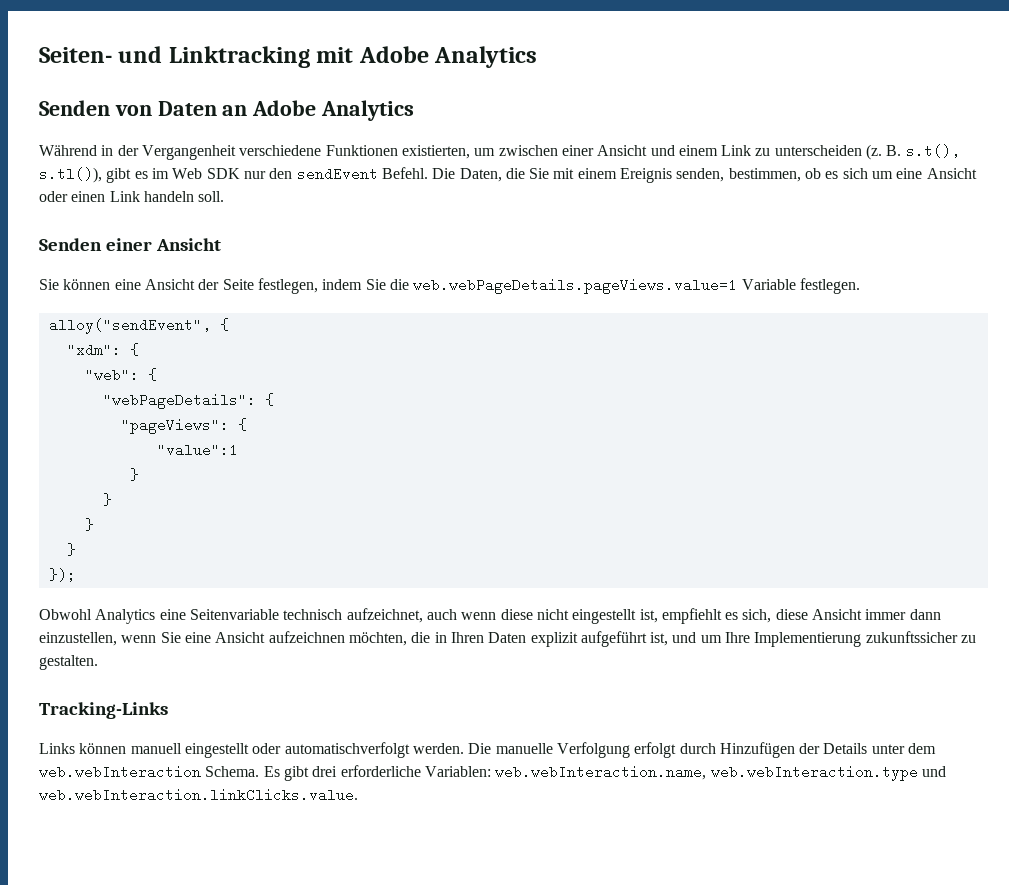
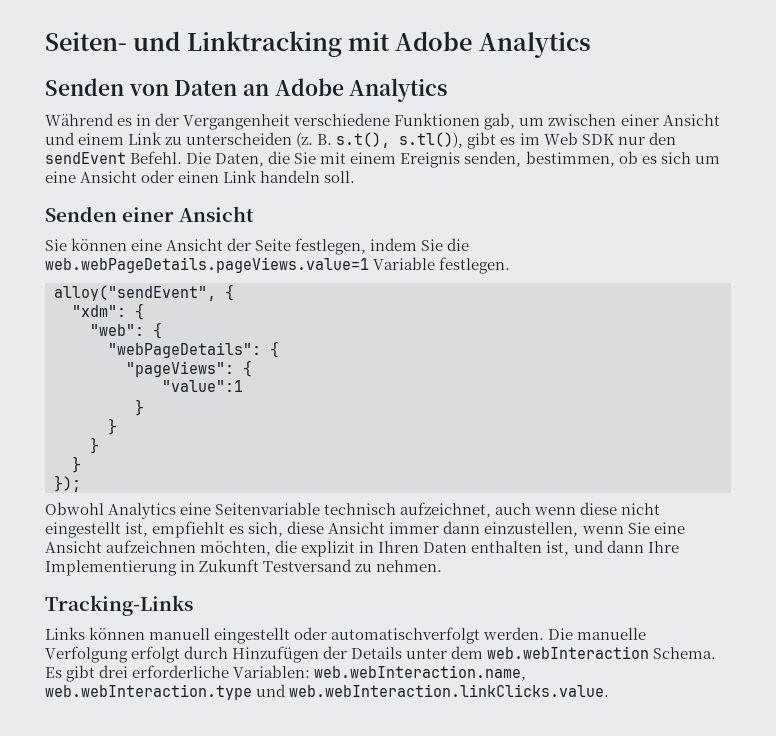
- Während in der Vergangenheit verschiedene Funktionen existierten, um zwischen einer Ansicht und einem Link zu unterscheiden (z.
+ Während es in der Vergangenheit verschiedene Funktionen gab, um zwischen einer Ansicht und einem Link zu unterscheiden (z.
- Obwohl Analytics eine Seitenvariable technisch aufzeichnet, auch wenn diese nicht eingestellt ist, empfiehlt es sich, diese Ansicht immer dann einzustellen, wenn Sie eine Ansicht aufzeichnen möchten, die in Ihren Daten explizit aufgeführt ist, und um Ihre Implementierung zukunftssicher zu gestalten.
+ Obwohl Analytics eine Seitenvariable technisch aufzeichnet, auch wenn diese nicht eingestellt ist, empfiehlt es sich, diese Ansicht immer dann einzustellen, wenn Sie eine Ansicht aufzeichnen möchten, die explizit in Ihren Daten enthalten ist, und dann Ihre Implementierung in Zukunft Testversand zu nehmen.

